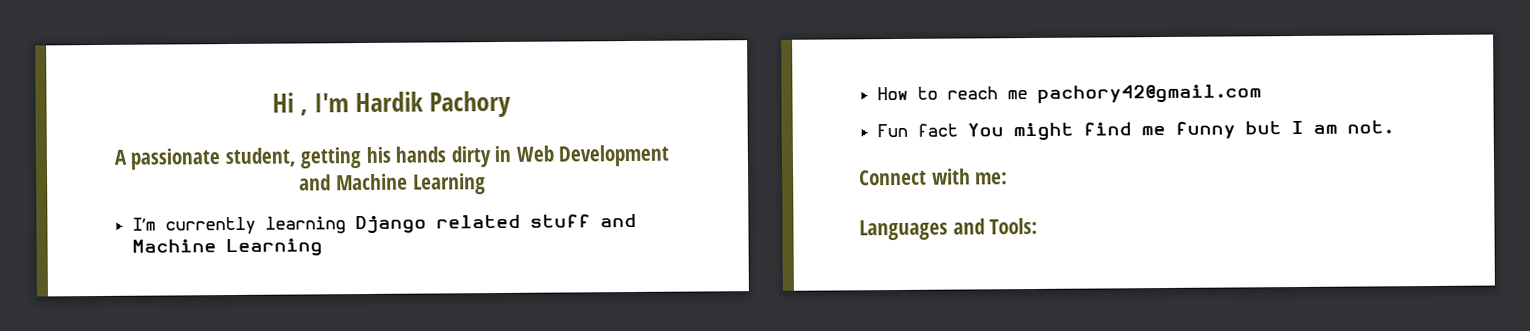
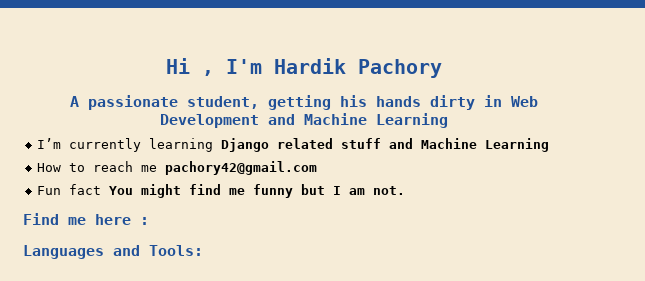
- Connect with me:
+ Find me here :

